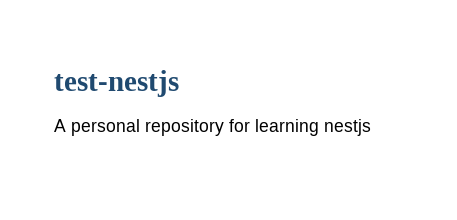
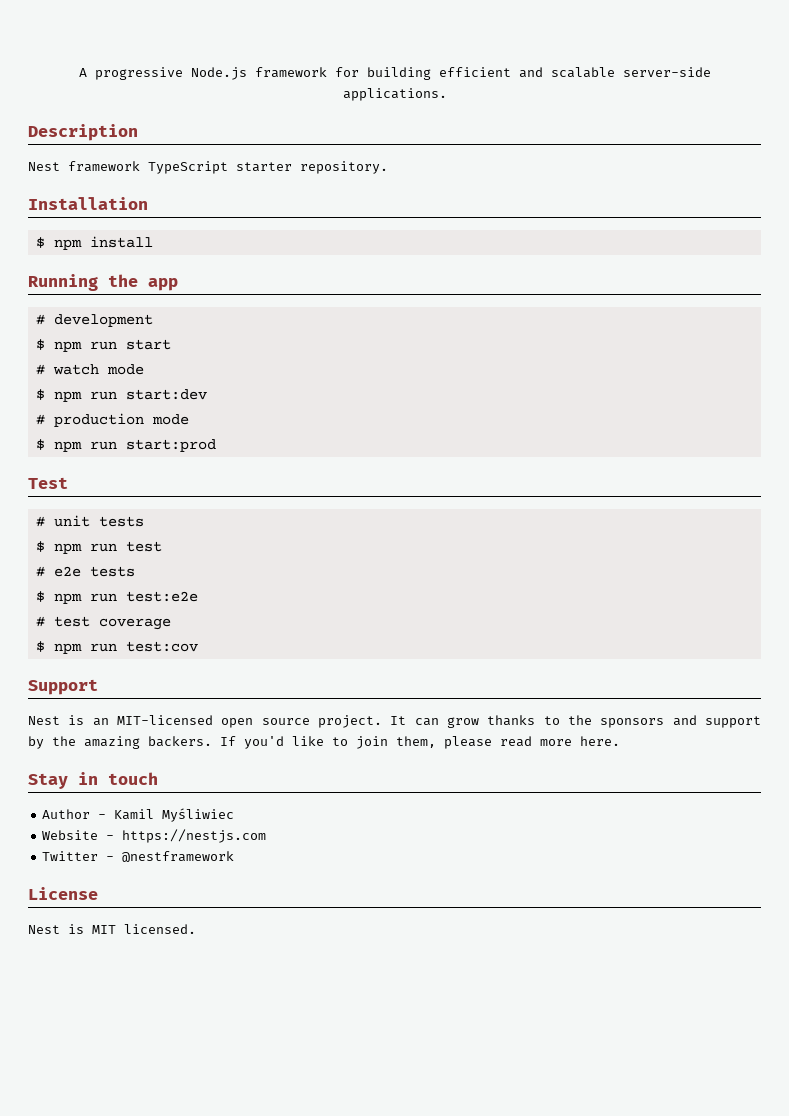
- test-nestjs
- A personal repository for learning nestjs
+ A progressive Node.js framework for building efficient and scalable server-side applications.
+ Description
+ Nest framework TypeScript starter repository.
+ Installation
+ $ npm install
+ Running the app
+ # development
+ $ npm run start
+ # watch mode
+ $ npm run start:dev
+ # production mode
+ $ npm run start:prod
+ Test
+ # unit tests
+ $ npm run test
+ # e2e tests
+ $ npm run test:e2e
+ # test coverage
+ $ npm run test:cov
+ Support
+ Nest is an MIT-licensed open source project. It can grow thanks to the sponsors and support by the amazing backers. If you'd like to join them, please read more here.
+ Stay in touch
+ Author - Kamil Myśliwiec
+ Website - https://nestjs.com
+ Twitter - @nestframework
+ License
+ Nest is MIT licensed.

